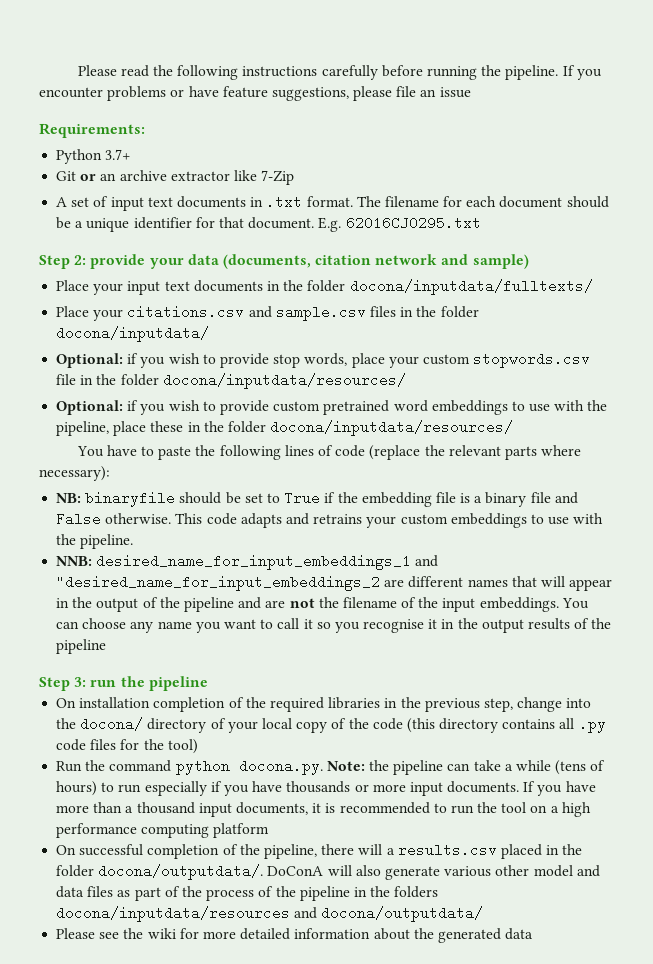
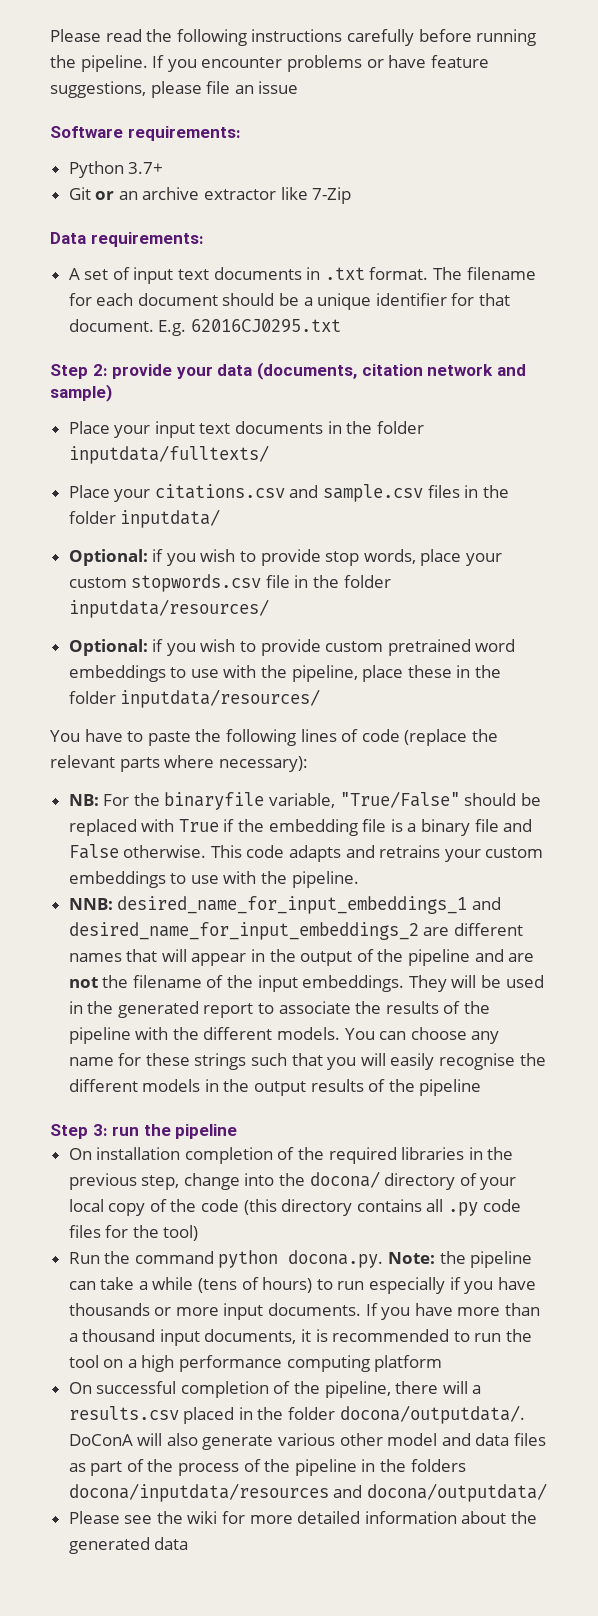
- Requirements:
+ Software requirements:
+ Data requirements:
- Place your input text documents in the folder docona/inputdata/fulltexts/
+ Place your input text documents in the folder inputdata/fulltexts/
- Place your citations.csv and sample.csv files in the folder docona/inputdata/
+ Place your citations.csv and sample.csv files in the folder inputdata/
- Optional: if you wish to provide stop words, place your custom stopwords.csv file in the folder docona/inputdata/resources/
+ Optional: if you wish to provide stop words, place your custom stopwords.csv file in the folder inputdata/resources/
- Optional: if you wish to provide custom pretrained word embeddings to use with the pipeline, place these in the folder docona/inputdata/resources/
+ Optional: if you wish to provide custom pretrained word embeddings to use with the pipeline, place these in the folder inputdata/resources/
- NB: binaryfile should be set to True if the embedding file is a binary file and False otherwise.
+ NB: For the binaryfile variable, "True/False" should be replaced with True if the embedding file is a binary file and False otherwise.
- NNB: desired_name_for_input_embeddings_1 and "desired_name_for_input_embeddings_2 are different names that will appear in the output of the pipeline and are not the filename of the input embeddings.
+ NNB: desired_name_for_input_embeddings_1 and desired_name_for_input_embeddings_2 are different names that will appear in the output of the pipeline and are not the filename of the input embeddings.
+ They will be used in the generated report to associate the results of the pipeline with the different models.
- You can choose any name you want to call it so you recognise it in the output results of the pipeline
+ You can choose any name for these strings such that you will easily recognise the different models in the output results of the pipeline

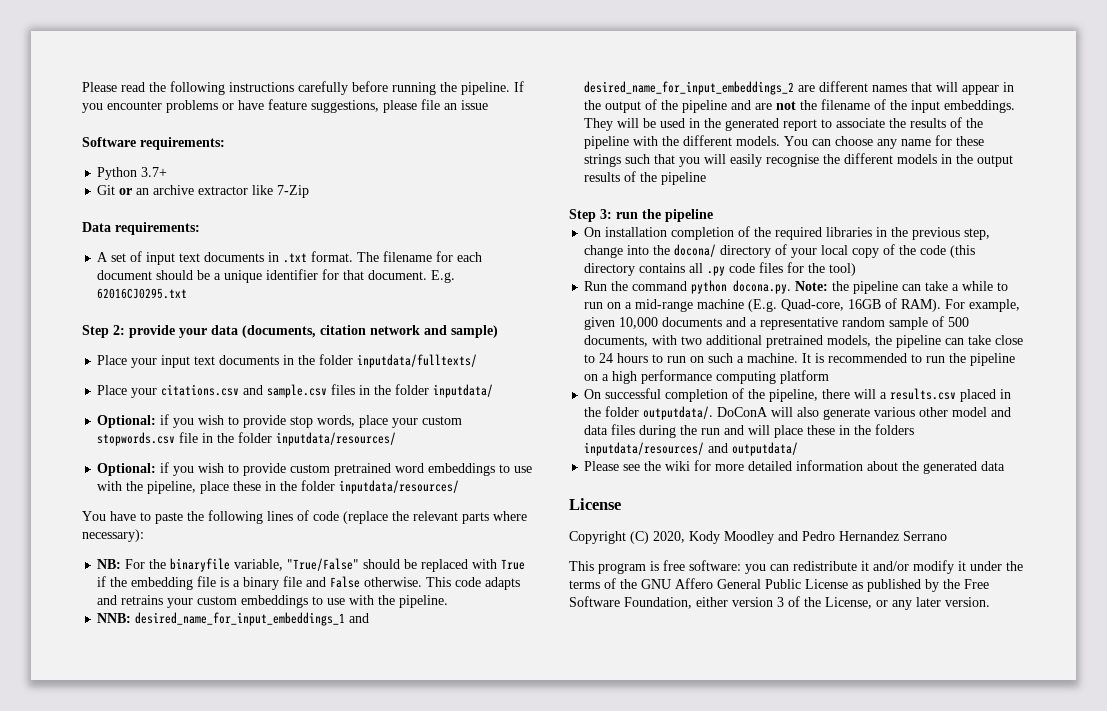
- Run the command python docona.py. Note: the pipeline can take a while (tens of hours) to run especially if you have thousands or more input documents. If you have more than a thousand input documents, it is recommended to run the tool on a high performance computing platform
+ Run the command python docona.py. Note: the pipeline can take a while to run on a mid-range machine (E.g. Quad-core, 16GB of RAM). For example, given 10,000 documents and a representative random sample of 500 documents, with two additional pretrained models, the pipeline can take close to 24 hours to run on such a machine. It is recommended to run the pipeline on a high performance computing platform
- On successful completion of the pipeline, there will a results.csv placed in the folder docona/outputdata/.
+ On successful completion of the pipeline, there will a results.csv placed in the folder outputdata/.
- DoConA will also generate various other model and data files as part of the process of the pipeline in the folders docona/inputdata/resources and docona/outputdata/
+ DoConA will also generate various other model and data files during the run and will place these in the folders inputdata/resources/ and outputdata/
  Please see the wiki for more detailed information about the generated data
+ License
+ Copyright (C) 2020, Kody Moodley and Pedro Hernandez Serrano
+ This program is free software: you can redistribute it and/or modify it under the terms of the GNU Affero General Public License as published by the Free Software Foundation, either version 3 of the License, or any later version.

